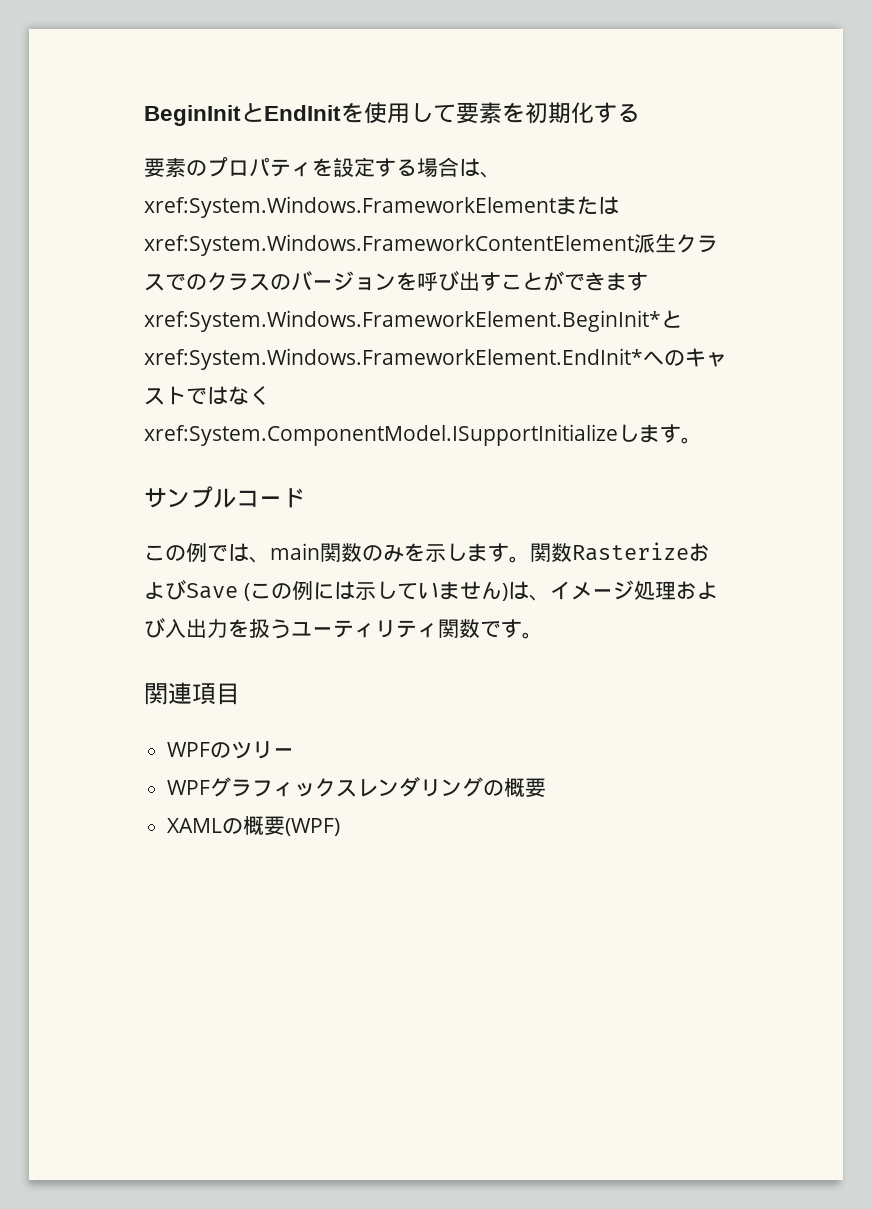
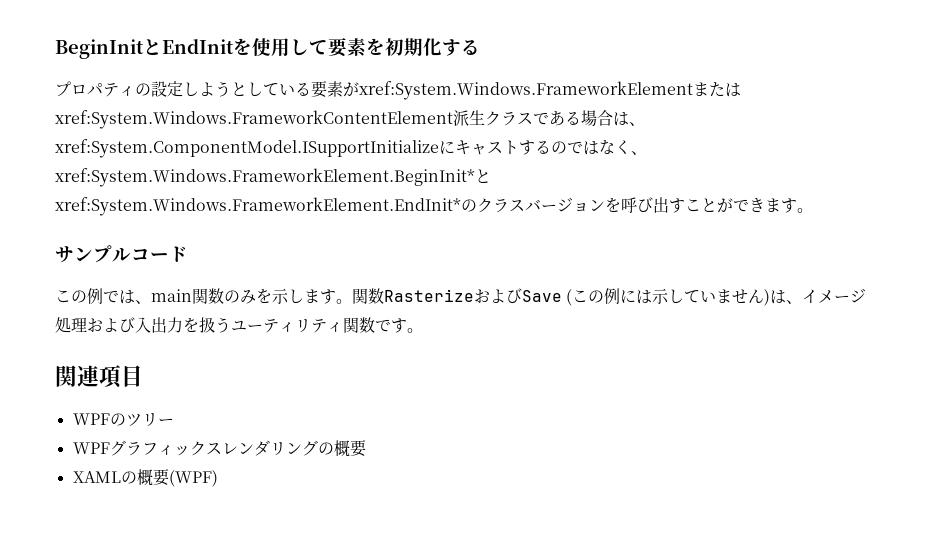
- 要素のプロパティを設定する場合は、xref:System.Windows.FrameworkElementまたはxref:System.Windows.FrameworkContentElement派生クラスでのクラスのバージョンを呼び出すことができますxref:System.Windows.FrameworkElement.BeginInit*とxref:System.Windows.FrameworkElement.EndInit*へのキャストではなくxref:System.ComponentModel.ISupportInitializeします。
+ プロパティの設定しようとしている要素がxref:System.Windows.FrameworkElementまたはxref:System.Windows.FrameworkContentElement派生クラスである場合は、xref:System.ComponentModel.ISupportInitializeにキャストするのではなく、xref:System.Windows.FrameworkElement.BeginInit*とxref:System.Windows.FrameworkElement.EndInit*のクラスバージョンを呼び出すことができます。

